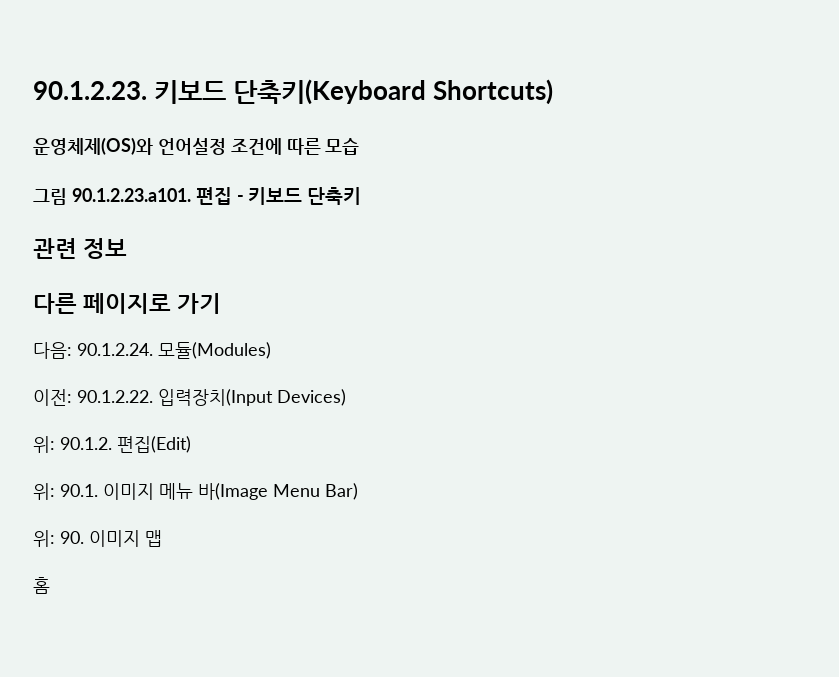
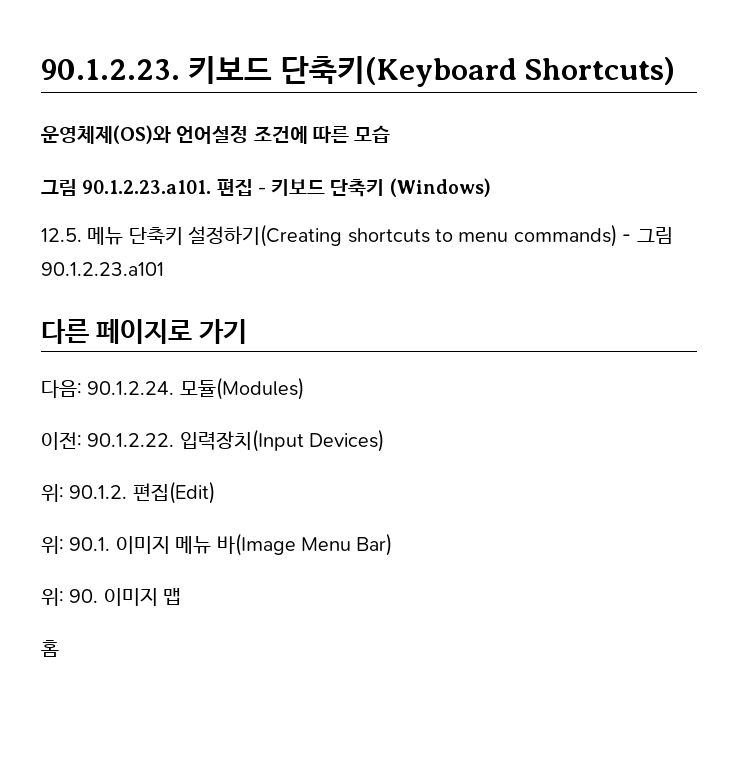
- 그림 90.1.2.23.a101. 편집 - 키보드 단축키
- 관련 정보
+ 그림 90.1.2.23.a101. 편집 - 키보드 단축키 (Windows)
+ 12.5. 메뉴 단축키 설정하기(Creating shortcuts to menu commands) - 그림 90.1.2.23.a101

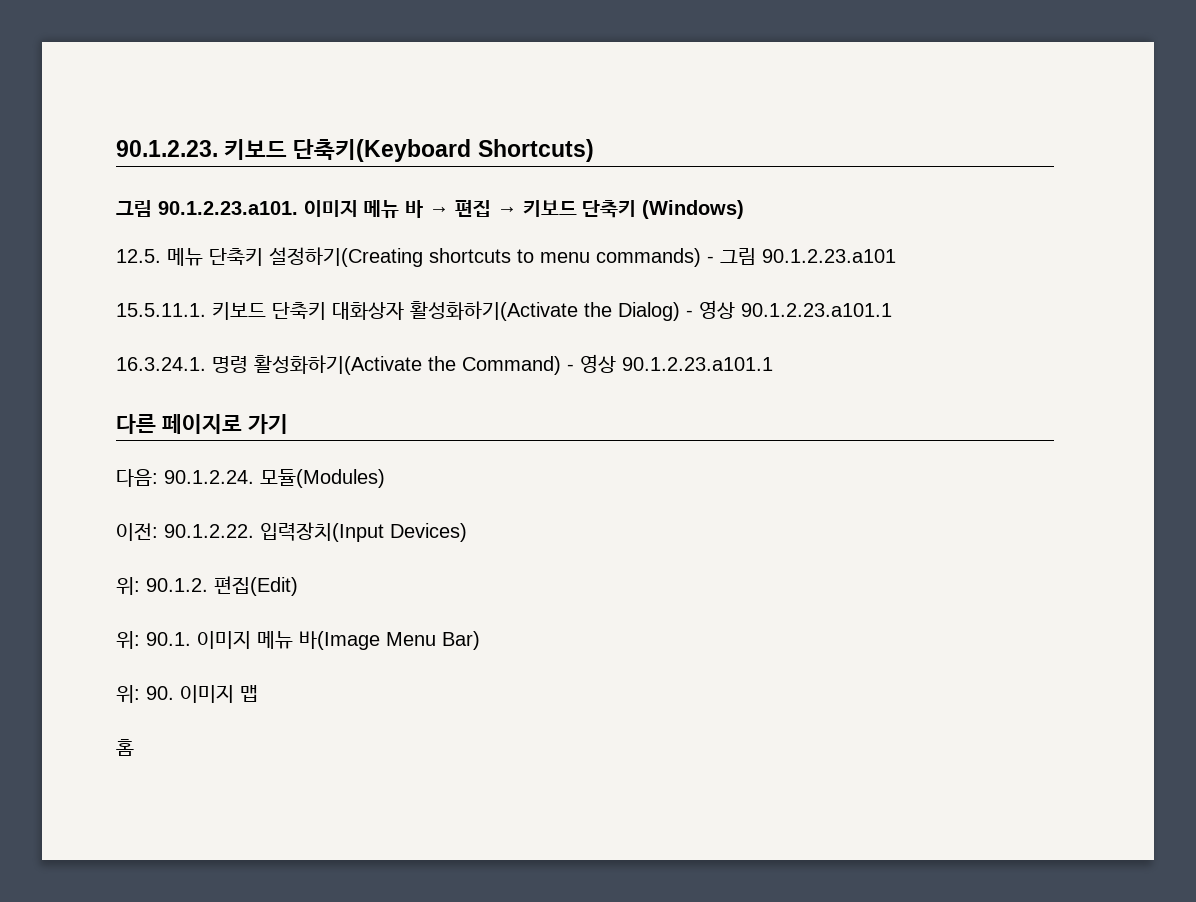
- 운영체제(OS)와 언어설정 조건에 따른 모습
- 그림 90.1.2.23.a101. 편집 - 키보드 단축키 (Windows)
+ 그림 90.1.2.23.a101. 이미지 메뉴 바 → 편집 → 키보드 단축키 (Windows)
+ 15.5.11.1. 키보드 단축키 대화상자 활성화하기(Activate the Dialog) - 영상 90.1.2.23.a101.1
+ 16.3.24.1. 명령 활성화하기(Activate the Command) - 영상 90.1.2.23.a101.1

